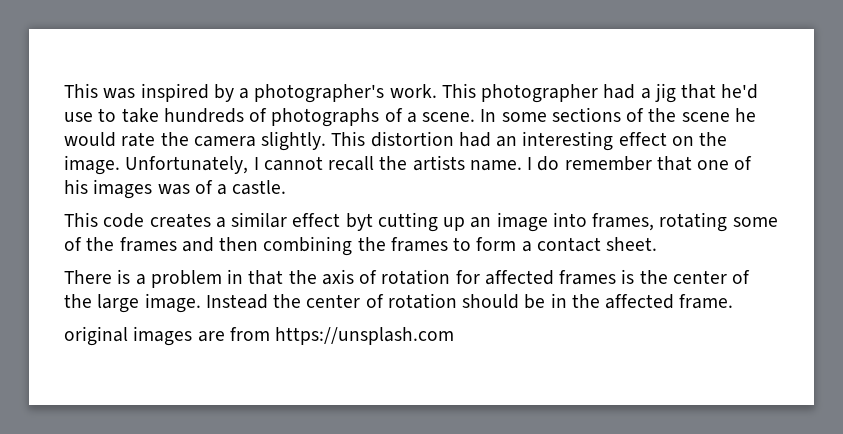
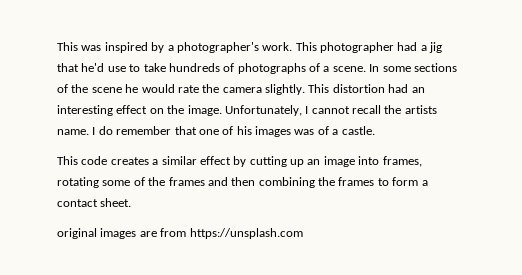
- This code creates a similar effect byt cutting up an image into frames, rotating some of the frames and then combining the frames to form a contact sheet.
+ This code creates a similar effect by cutting up an image into frames, rotating some of the frames and then combining the frames to form a contact sheet.
- There is a problem in that the axis of rotation for affected frames is the center of the large image. Instead the center of rotation should be in the affected frame.

